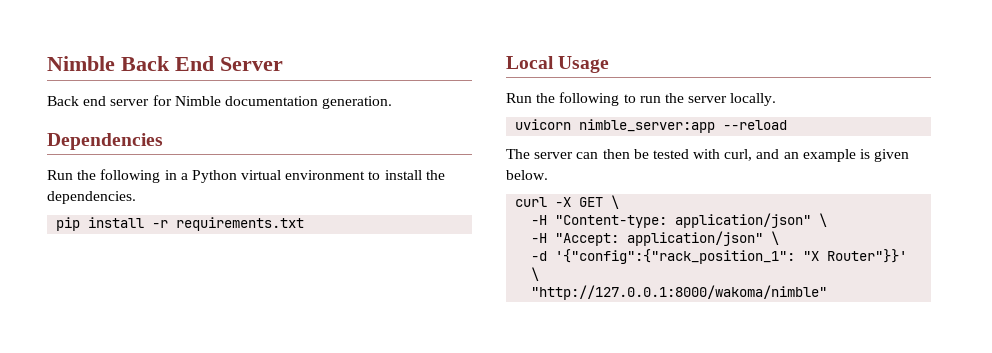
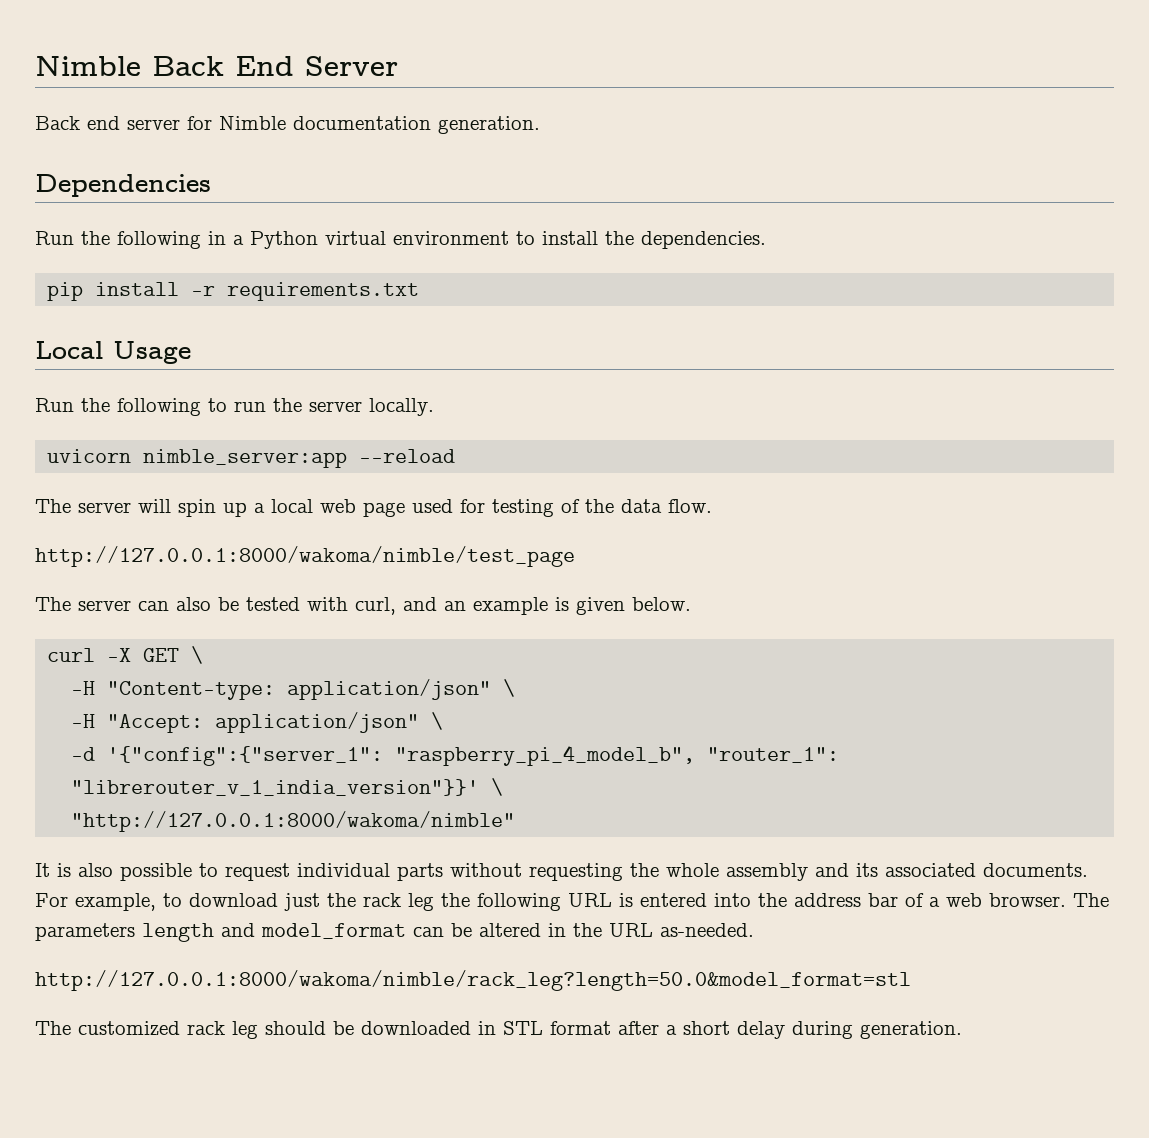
+ The server will spin up a local web page used for testing of the data flow.
+ http://127.0.0.1:8000/wakoma/nimble/test_page
- The server can then be tested with curl, and an example is given below.
+ The server can also be tested with curl, and an example is given below.
- -d '{"config":{"rack_position_1": "X Router"}}' \
+ -d '{"config":{"server_1": "raspberry_pi_4_model_b", "router_1": "librerouter_v_1_india_version"}}' \
  "http://127.0.0.1:8000/wakoma/nimble"
+ It is also possible to request individual parts without requesting the whole assembly and its associated documents. For example, to download just the rack leg the following URL is entered into the address bar of a web browser. The parameters length and model_format can be altered in the URL as-needed.
+ http://127.0.0.1:8000/wakoma/nimble/rack_leg?length=50.0&model_format=stl
+ The customized rack leg should be downloaded in STL format after a short delay during generation.

